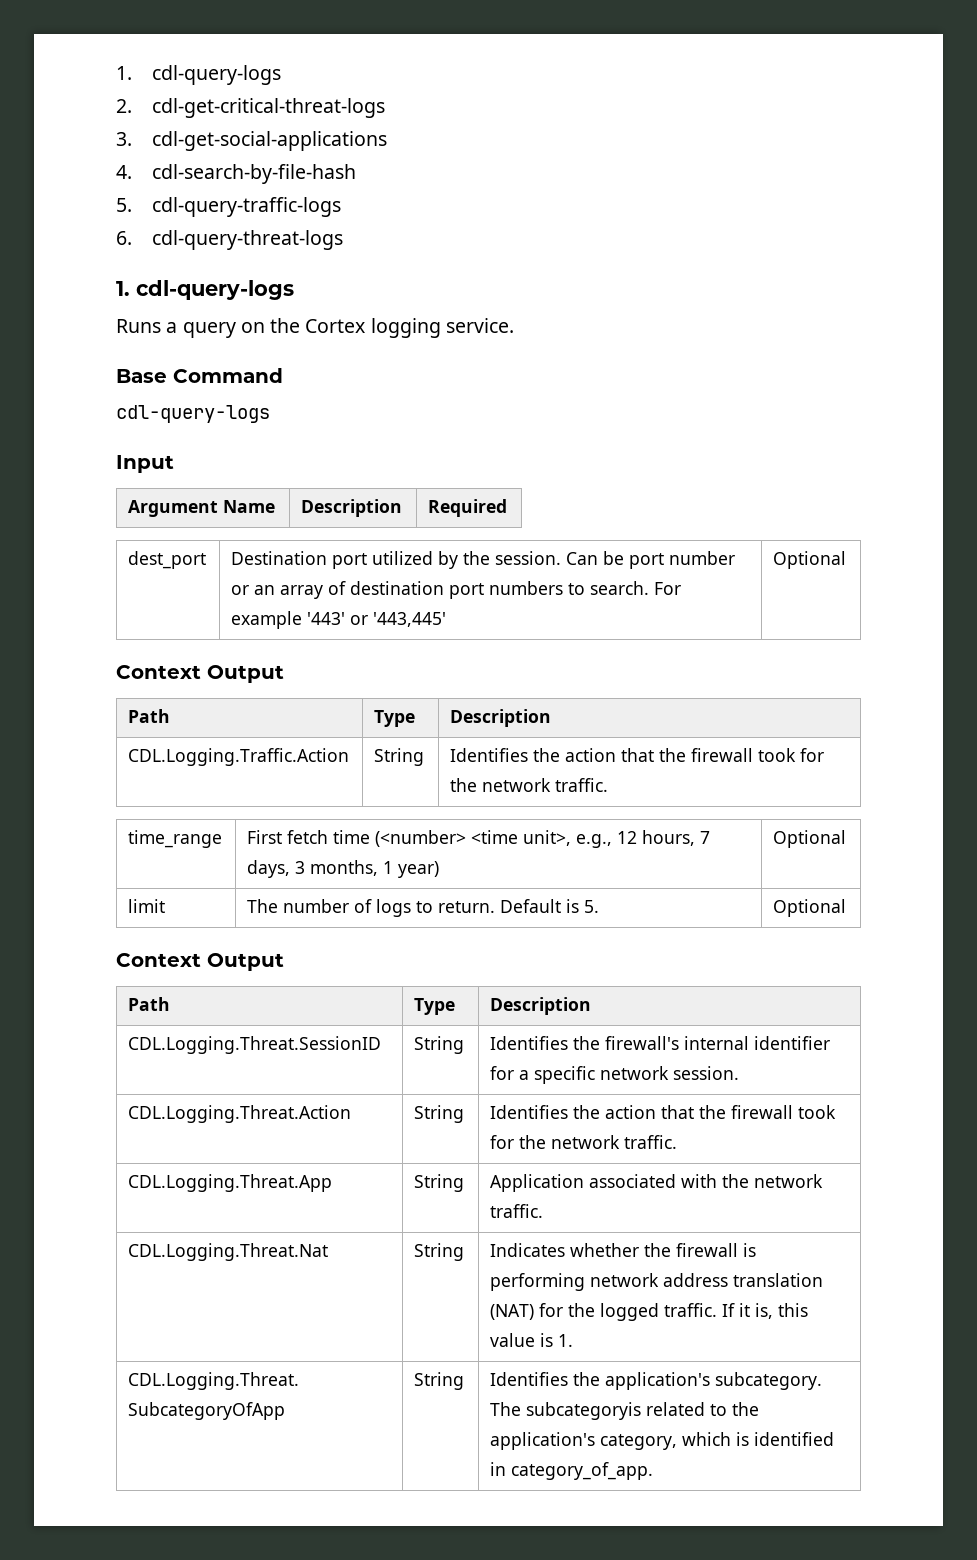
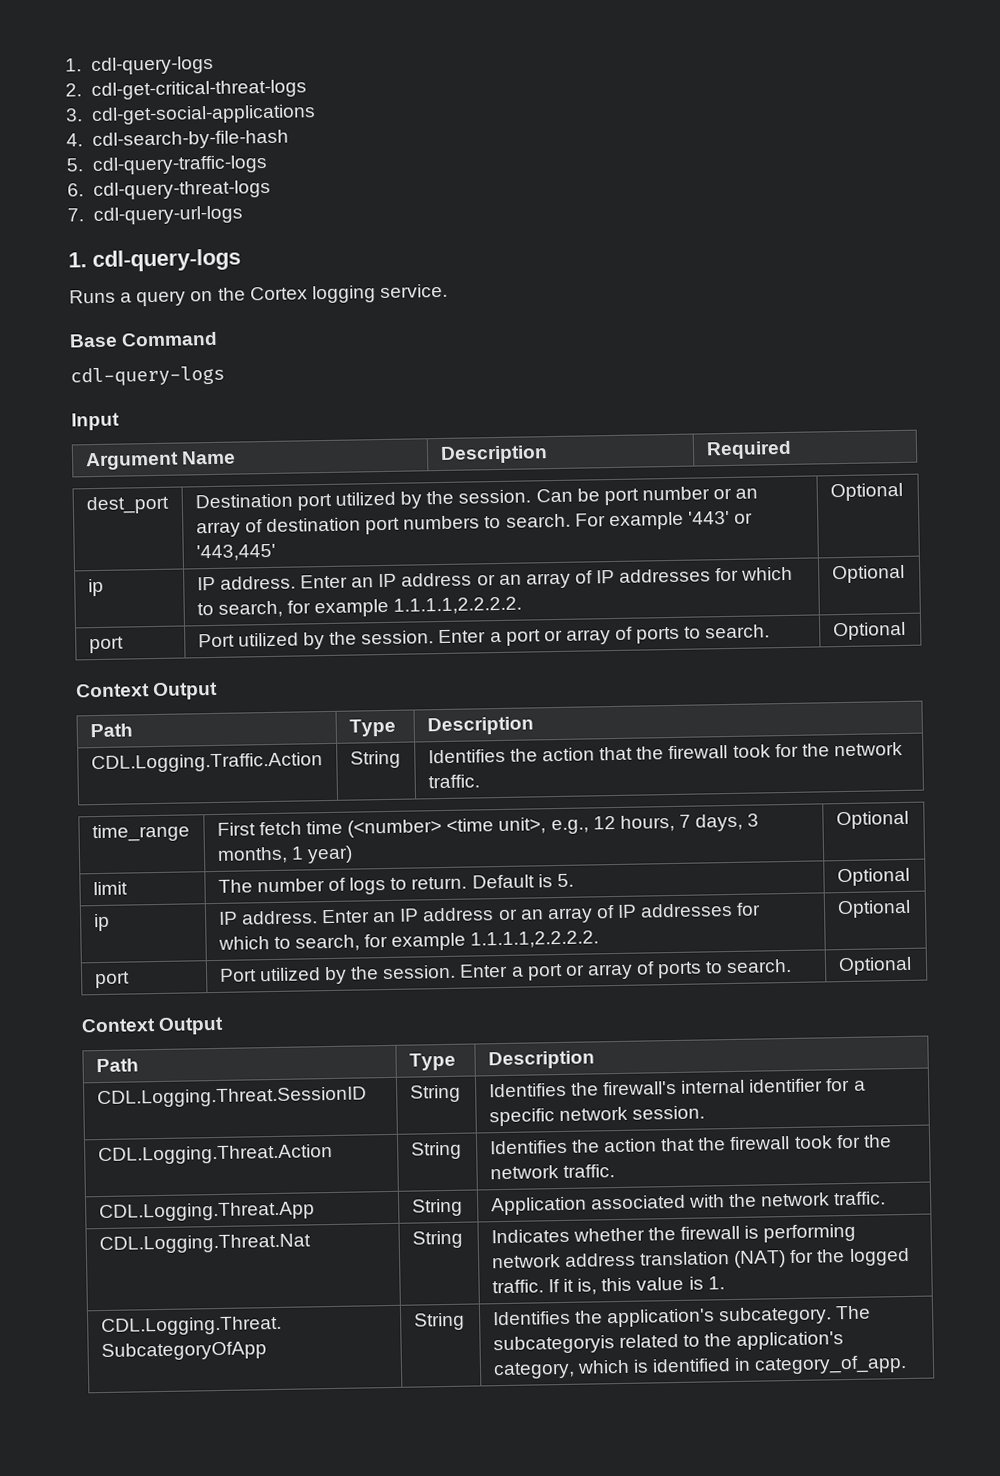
+ 7. cdl-query-url-logs
  dest_port | Destination port utilized by the session. Can be port number or an array of destination port numbers to search. For example '443' or '443,445' | Optional
+ ip | IP address. Enter an IP address or an array of IP addresses for which to search, for example 1.1.1.1,2.2.2.2. | Optional
+ port | Port utilized by the session. Enter a port or array of ports to search. | Optional
  limit | The number of logs to return. Default is 5. | Optional
+ ip | IP address. Enter an IP address or an array of IP addresses for which to search, for example 1.1.1.1,2.2.2.2. | Optional
+ port | Port utilized by the session. Enter a port or array of ports to search. | Optional

